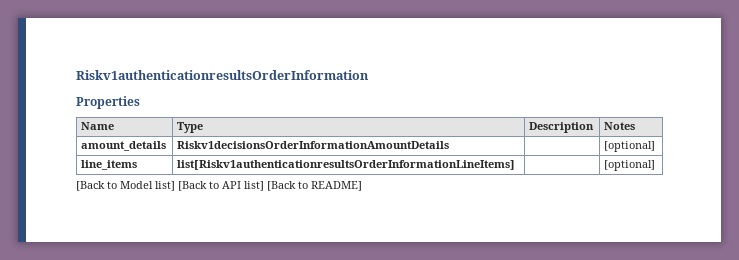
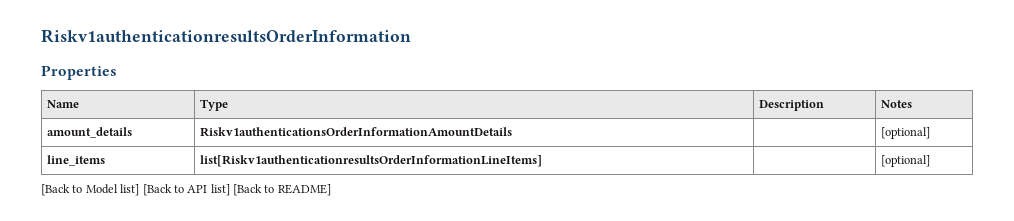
- amount_details | Riskv1decisionsOrderInformationAmountDetails | | [optional]
+ amount_details | Riskv1authenticationsOrderInformationAmountDetails | | [optional]

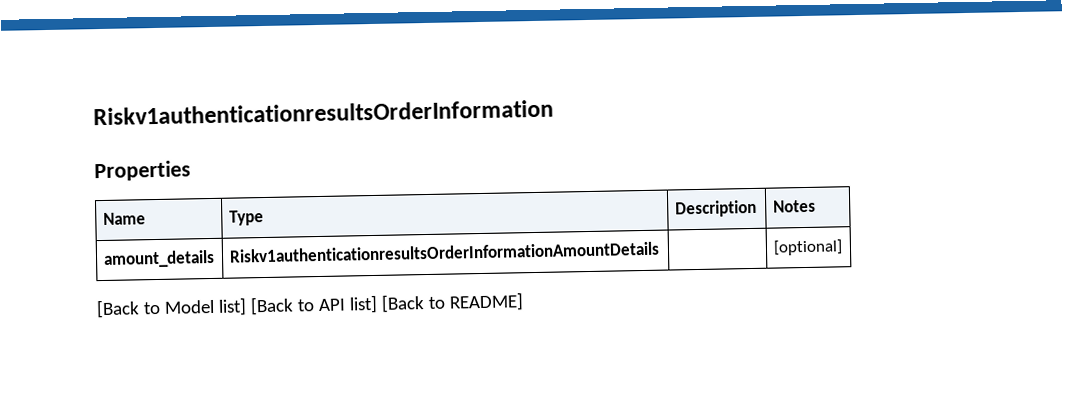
- amount_details | Riskv1authenticationsOrderInformationAmountDetails | | [optional]
- line_items | list[Riskv1authenticationresultsOrderInformationLineItems] | | [optional]
+ amount_details | Riskv1authenticationresultsOrderInformationAmountDetails | | [optional]

